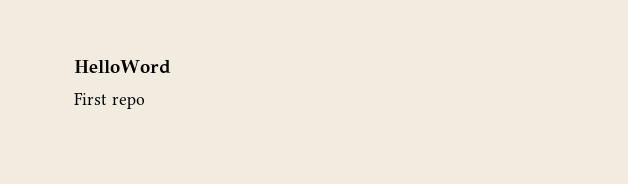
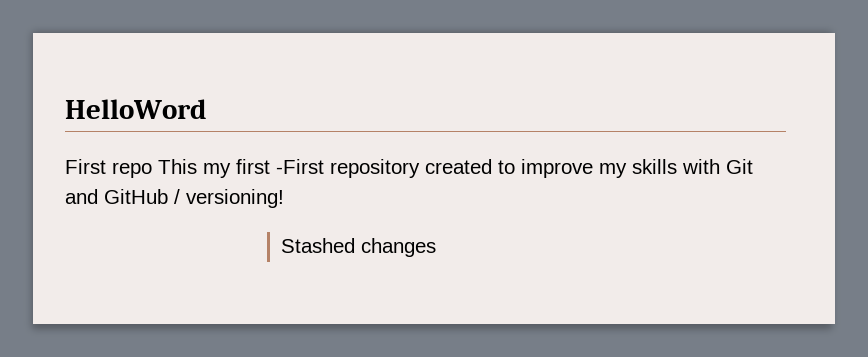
- First repo
+ First repo This my first -First repository created to improve my skills with Git and GitHub / versioning!
+ Stashed changes

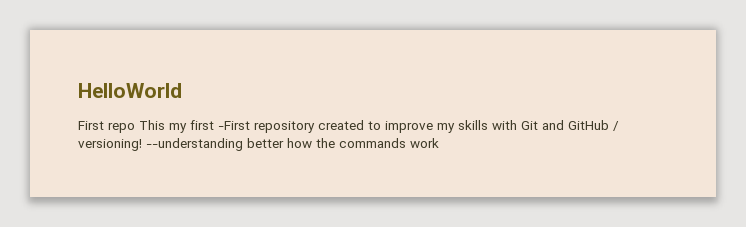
- HelloWord
+ HelloWorld
- First repo This my first -First repository created to improve my skills with Git and GitHub / versioning!
- Stashed changes
+ First repo This my first -First repository created to improve my skills with Git and GitHub / versioning! --understanding better how the commands work

